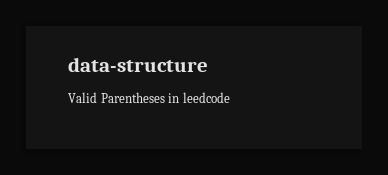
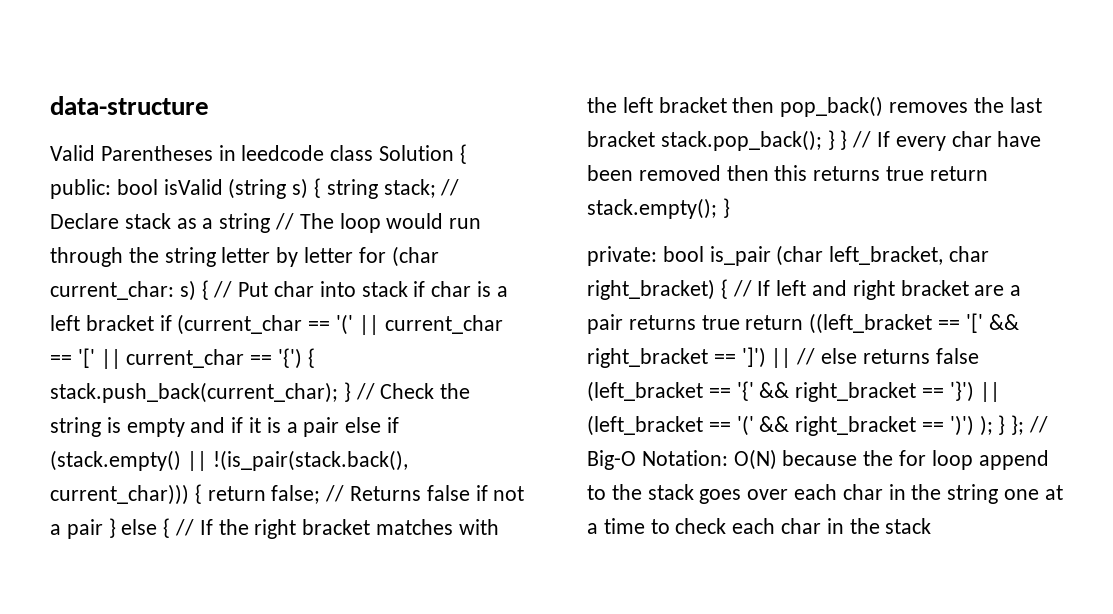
- Valid Parentheses in leedcode
+ Valid Parentheses in leedcode class Solution { public: bool isValid (string s) { string stack; // Declare stack as a string // The loop would run through the string letter by letter for (char current_char: s) { // Put char into stack if char is a left bracket if (current_char == '(' || current_char == '[' || current_char == '{') { stack.push_back(current_char); } // Check the string is empty and if it is a pair else if (stack.empty() || !(is_pair(stack.back(), current_char))) { return false; // Returns false if not a pair } else { // If the right bracket matches with the left bracket then pop_back() removes the last bracket stack.pop_back(); } } // If every char have been removed then this returns true return stack.empty(); }
+ private: bool is_pair (char left_bracket, char right_bracket) { // If left and right bracket are a pair returns true return ((left_bracket == '[' && right_bracket == ']') || // else returns false (left_bracket == '{' && right_bracket == '}') || (left_bracket == '(' && right_bracket == ')') ); } }; // Big-O Notation: O(N) because the for loop append to the stack goes over each char in the string one at a time to check each char in the stack

